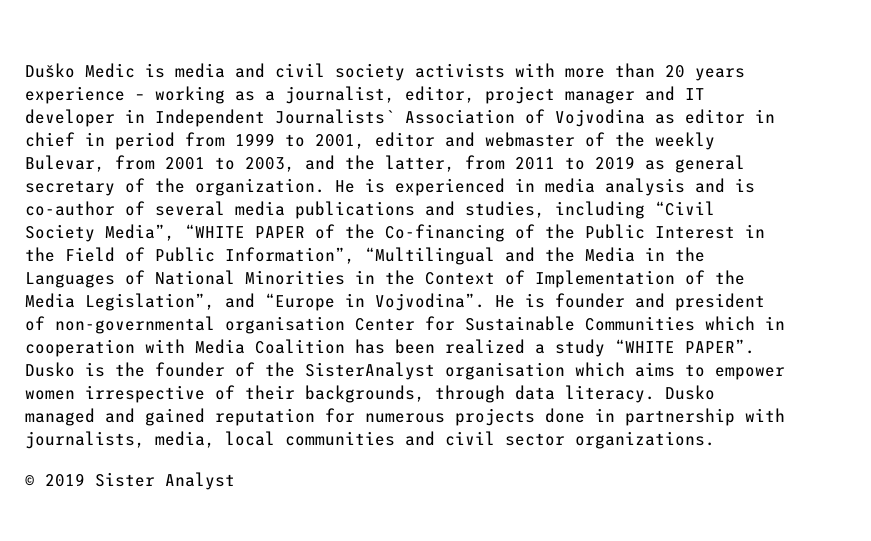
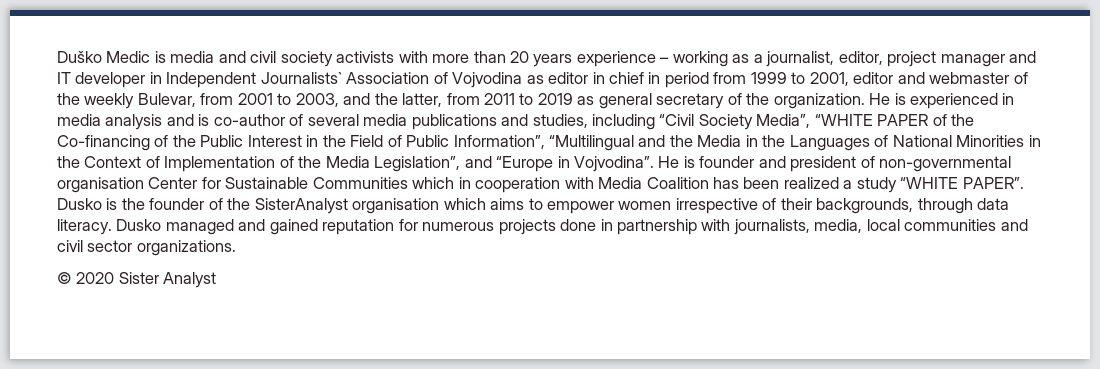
- © 2019 Sister Analyst
+ © 2020 Sister Analyst

